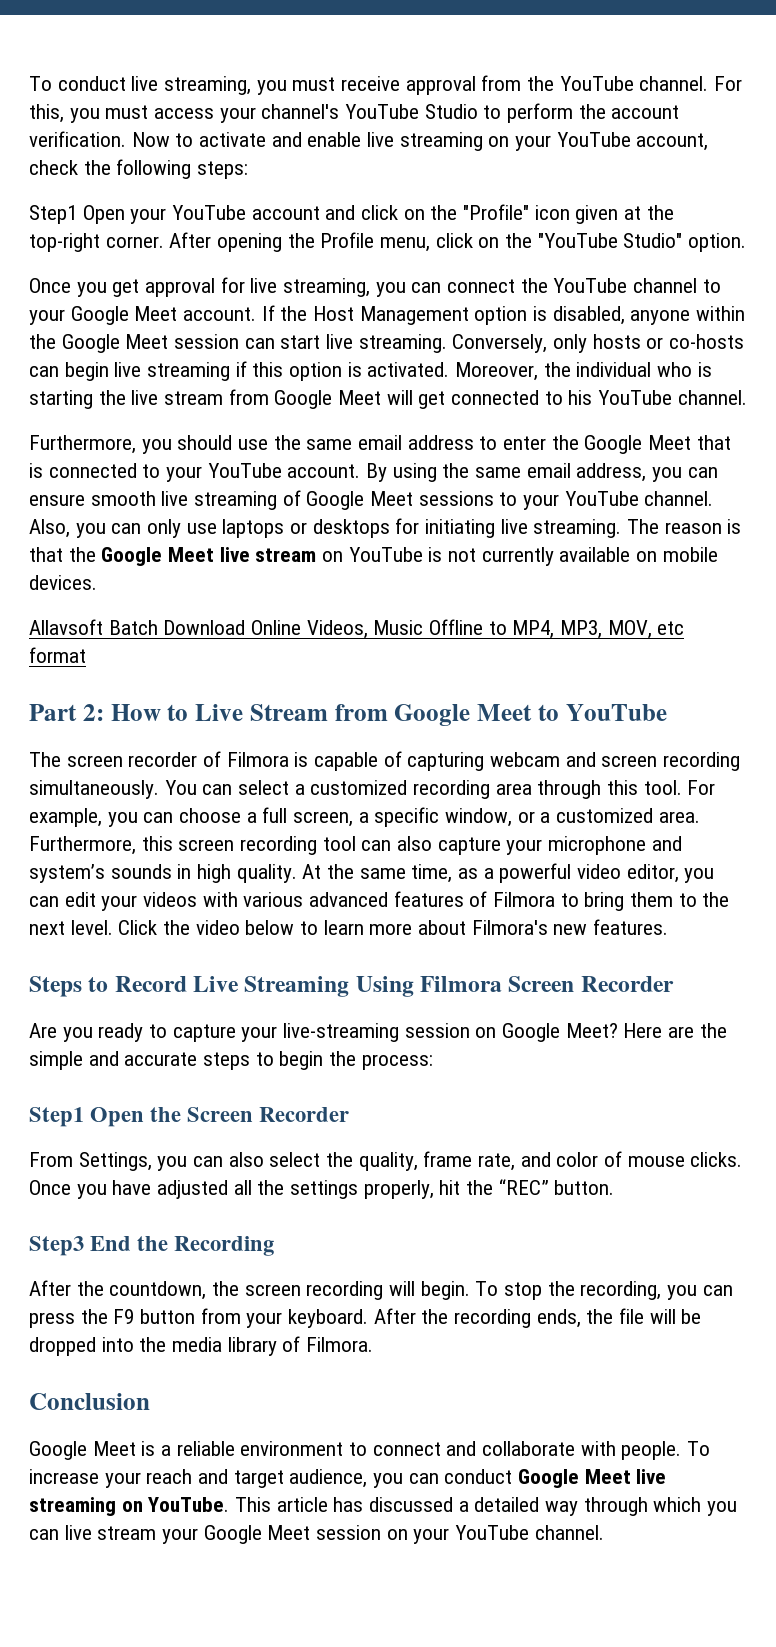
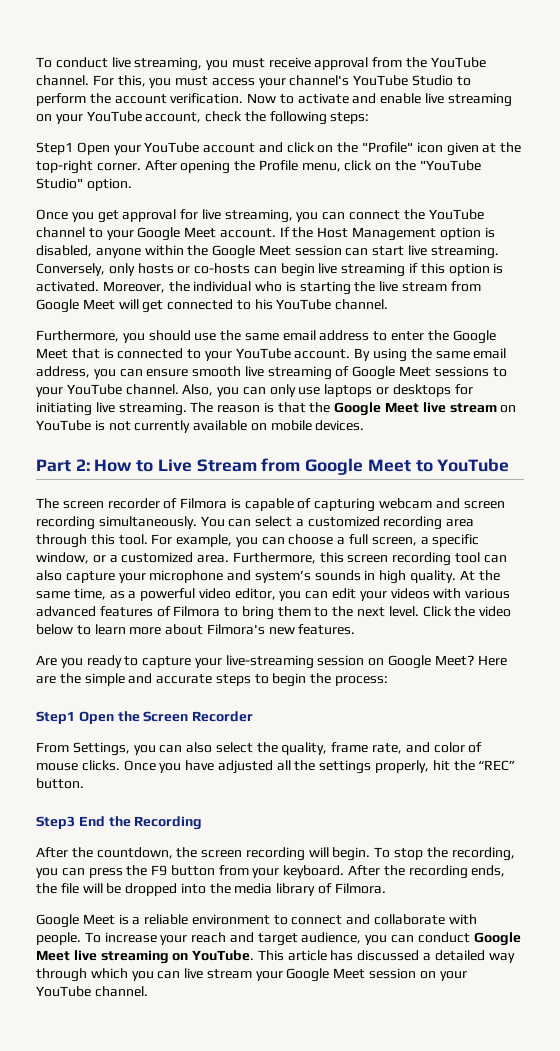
- Allavsoft Batch Download Online Videos, Music Offline to MP4, MP3, MOV, etc format
- Steps to Record Live Streaming Using Filmora Screen Recorder
- Conclusion

